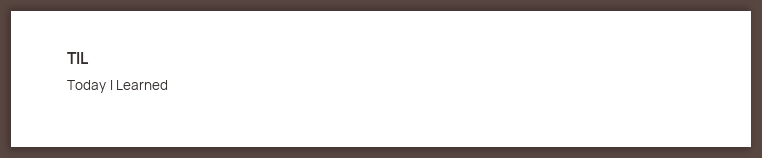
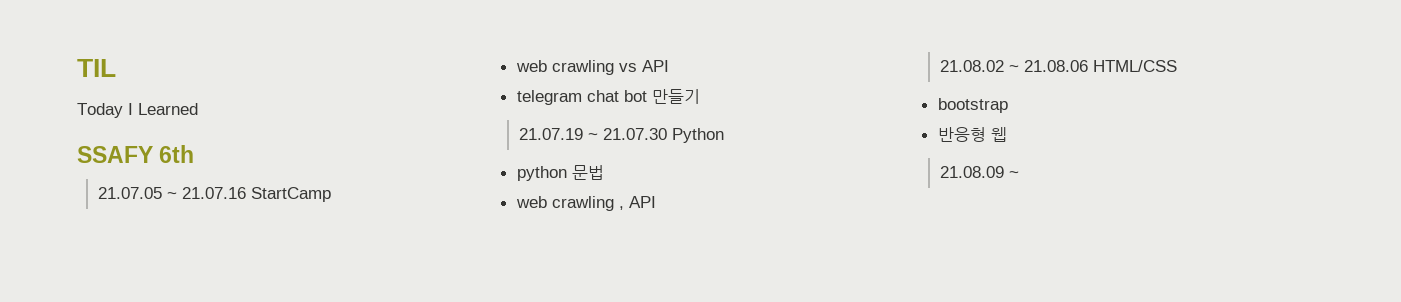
+ SSAFY 6th
+ 21.07.05 ~ 21.07.16 StartCamp
+ web crawling vs API
+ telegram chat bot 만들기
+ 21.07.19 ~ 21.07.30 Python
+ python 문법
+ web crawling , API
+ 21.08.02 ~ 21.08.06 HTML/CSS
+ bootstrap
+ 반응형 웹
+ 21.08.09 ~

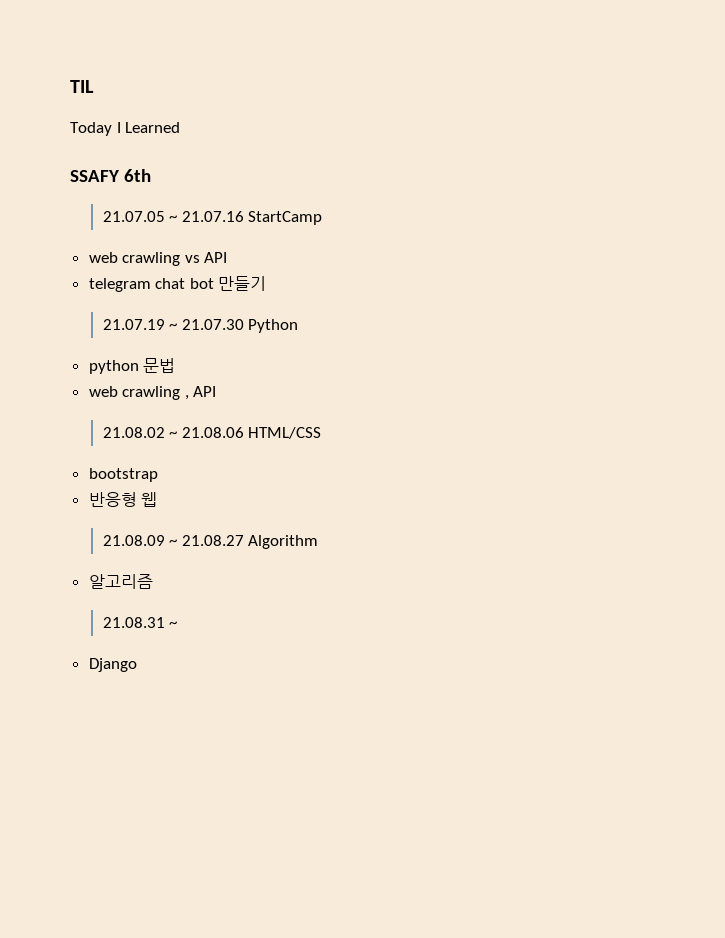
- 21.08.09 ~
+ 21.08.09 ~ 21.08.27 Algorithm
+ 알고리즘
+ 21.08.31 ~
+ Django

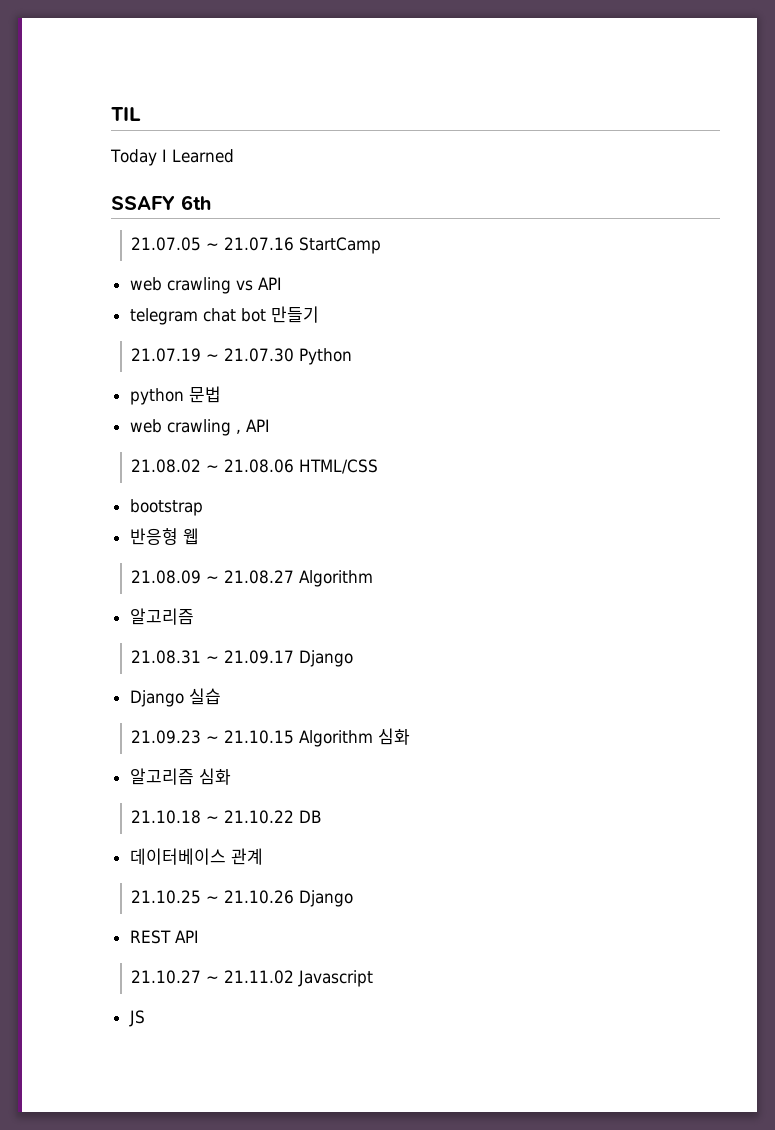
- 21.08.31 ~
- Django
+ 21.08.31 ~ 21.09.17 Django
+ Django 실습
+ 21.09.23 ~ 21.10.15 Algorithm 심화
+ 알고리즘 심화
+ 21.10.18 ~ 21.10.22 DB
+ 데이터베이스 관계
+ 21.10.25 ~ 21.10.26 Django
+ REST API
+ 21.10.27 ~ 21.11.02 Javascript
+ JS

